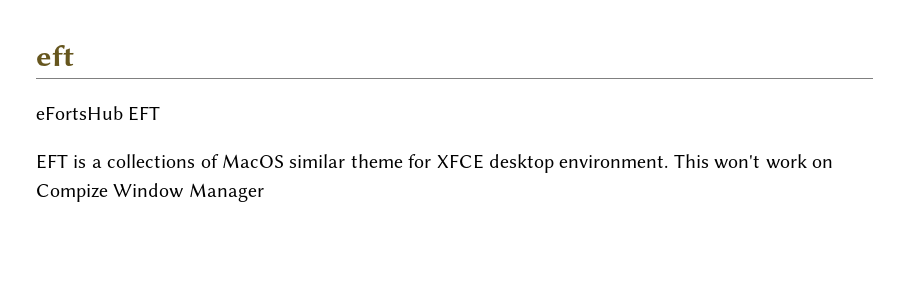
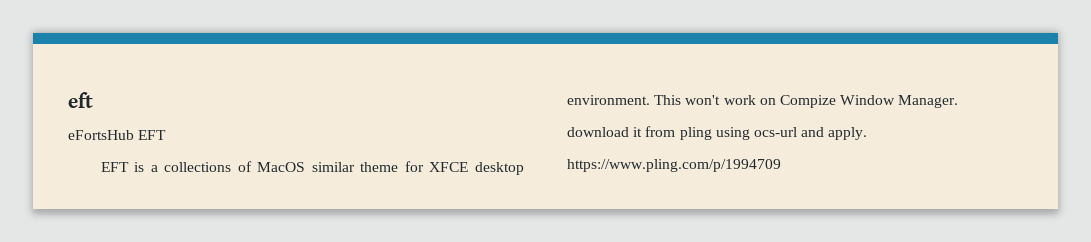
- This won't work on Compize Window Manager
+ This won't work on Compize Window Manager.
+ download it from pling using ocs-url and apply.
+ https://www.pling.com/p/1994709

